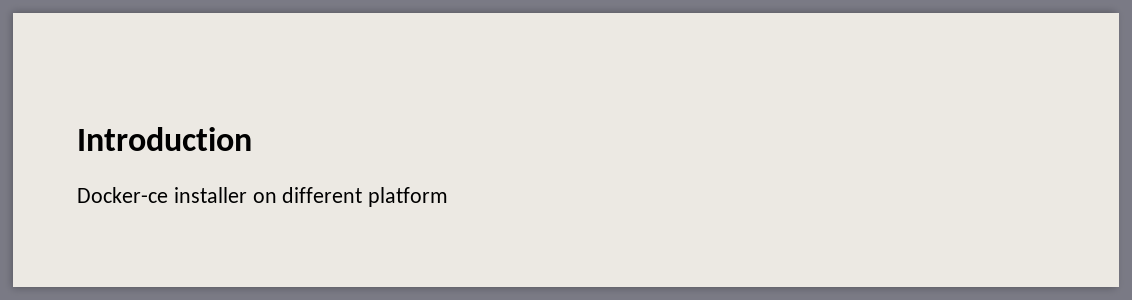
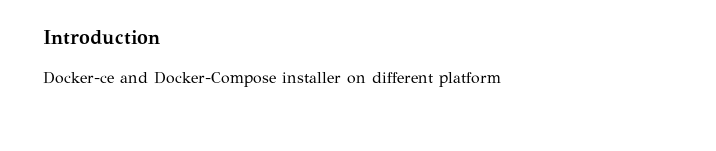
- Docker-ce installer on different platform
+ Docker-ce and Docker-Compose installer on different platform

